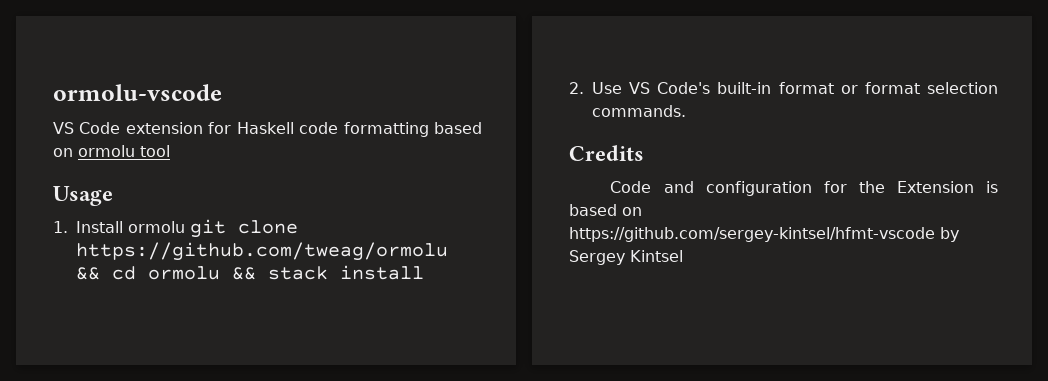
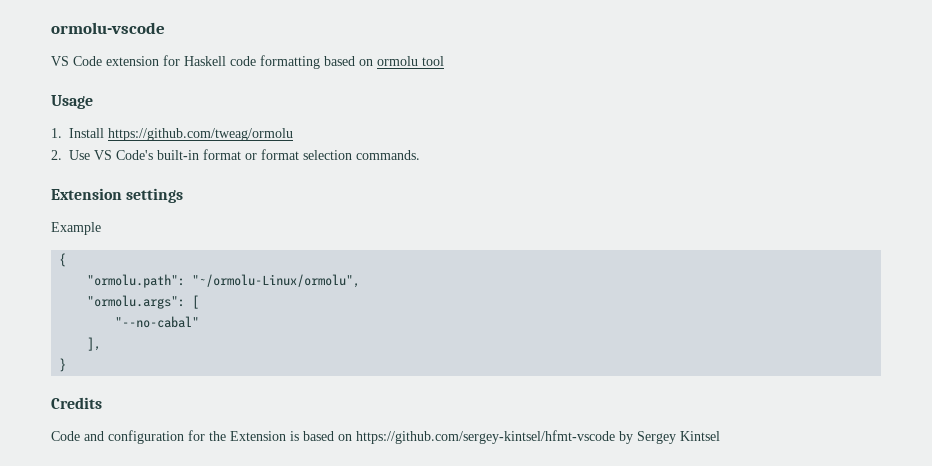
- 1. Install ormolu git clone https://github.com/tweag/ormolu && cd ormolu && stack install
+ 1. Install https://github.com/tweag/ormolu
+ Extension settings
+ Example
+ {
+ "ormolu.path": "~/ormolu-Linux/ormolu",
+ "ormolu.args": [
+ "--no-cabal"
+ ],
+ }

